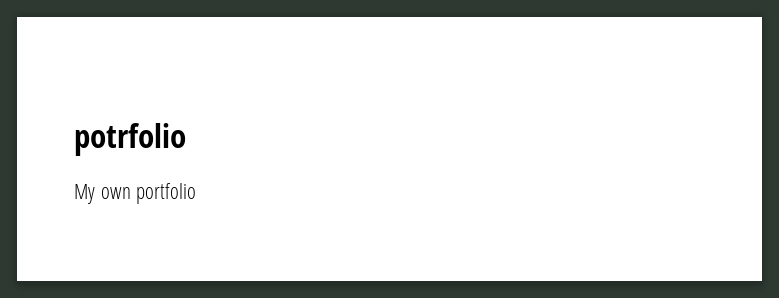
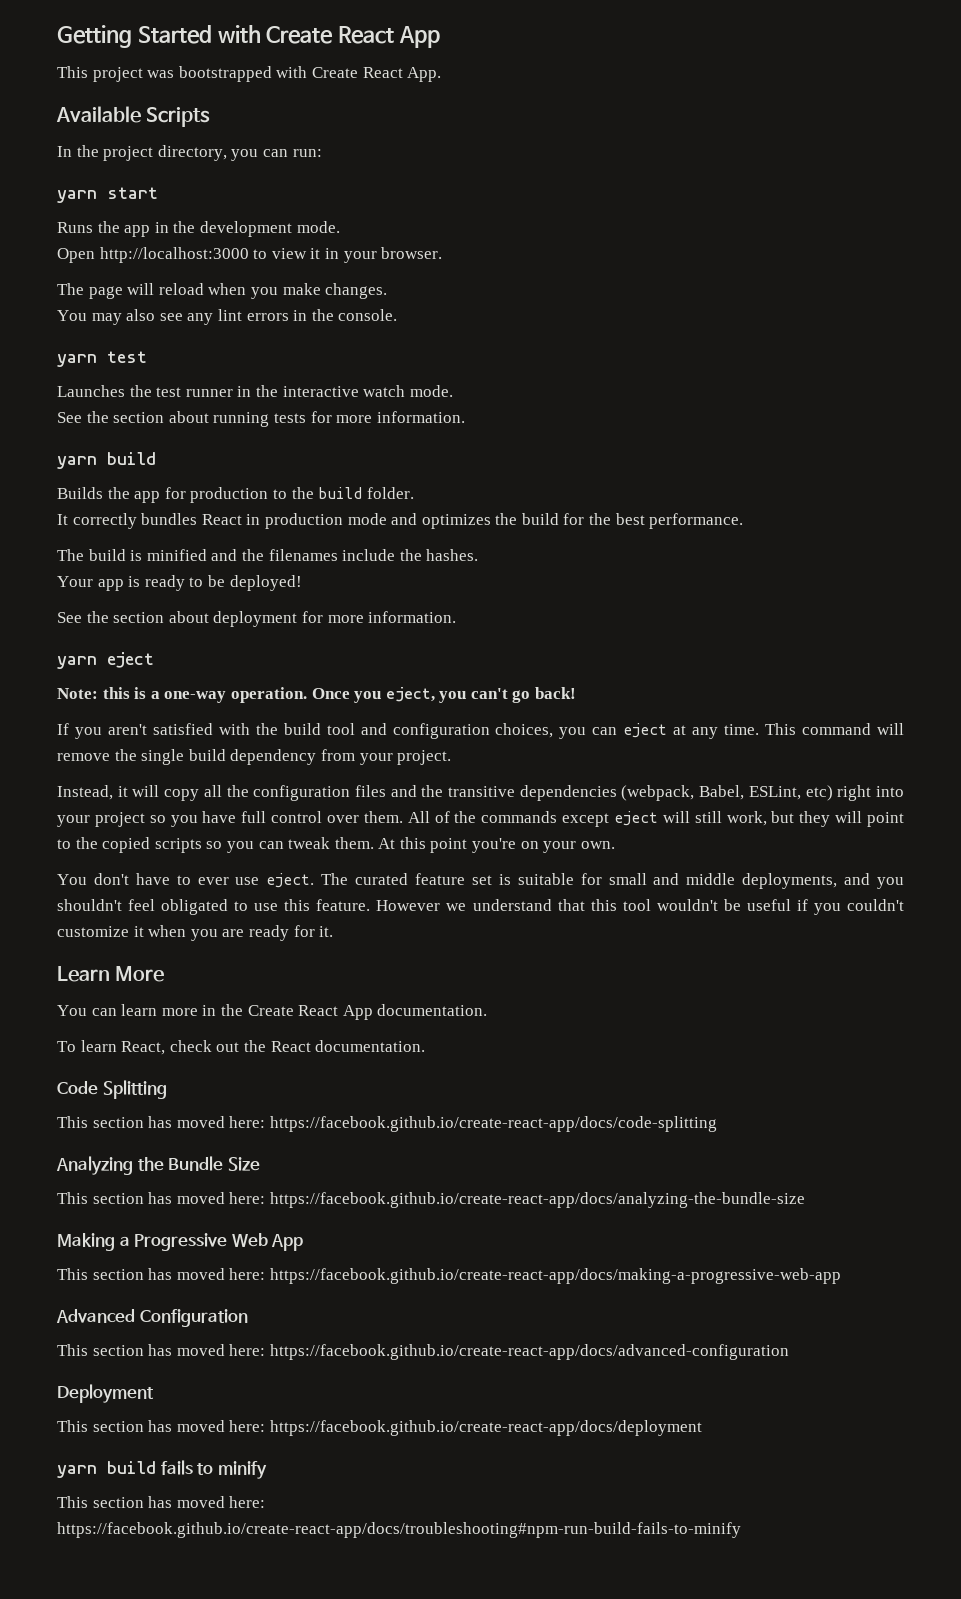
- potrfolio
- My own portfolio
+ Getting Started with Create React App
+ This project was bootstrapped with Create React App.
+ Available Scripts
+ In the project directory, you can run:
+ yarn start
+ Runs the app in the development mode.
+ Open http://localhost:3000 to view it in your browser.
+ The page will reload when you make changes.
+ You may also see any lint errors in the console.
+ yarn test
+ Launches the test runner in the interactive watch mode.
+ See the section about running tests for more information.
+ yarn build
+ Builds the app for production to the build folder.
+ It correctly bundles React in production mode and optimizes the build for the best performance.
+ The build is minified and the filenames include the hashes.
+ Your app is ready to be deployed!
+ See the section about deployment for more information.
+ yarn eject
+ Note: this is a one-way operation. Once you eject, you can't go back!
+ If you aren't satisfied with the build tool and configuration choices, you can eject at any time. This command will remove the single build dependency from your project.
+ Instead, it will copy all the configuration files and the transitive dependencies (webpack, Babel, ESLint, etc) right into your project so you have full control over them. All of the commands except eject will still work, but they will point to the copied scripts so you can tweak them. At this point you're on your own.
+ You don't have to ever use eject. The curated feature set is suitable for small and middle deployments, and you shouldn't feel obligated to use this feature. However we understand that this tool wouldn't be useful if you couldn't customize it when you are ready for it.
+ Learn More
+ You can learn more in the Create React App documentation.
+ To learn React, check out the React documentation.
+ Code Splitting
+ This section has moved here: https://facebook.github.io/create-react-app/docs/code-splitting
+ Analyzing the Bundle Size
+ This section has moved here: https://facebook.github.io/create-react-app/docs/analyzing-the-bundle-size
+ Making a Progressive Web App
+ This section has moved here: https://facebook.github.io/create-react-app/docs/making-a-progressive-web-app
+ Advanced Configuration
+ This section has moved here: https://facebook.github.io/create-react-app/docs/advanced-configuration
+ Deployment
+ This section has moved here: https://facebook.github.io/create-react-app/docs/deployment
+ yarn build fails to minify
+ This section has moved here: https://facebook.github.io/create-react-app/docs/troubleshooting#npm-run-build-fails-to-minify

